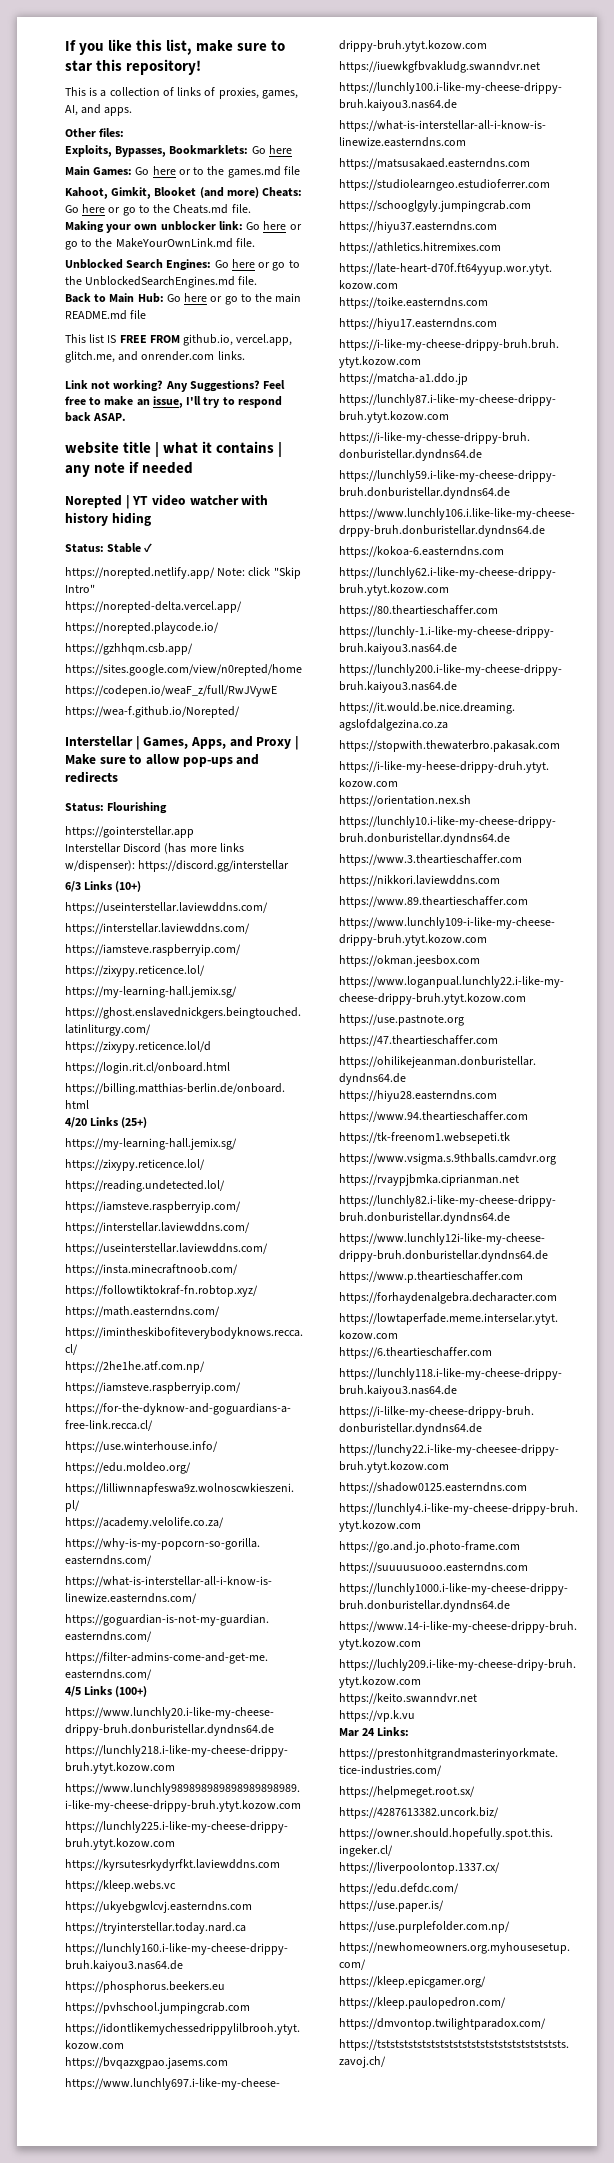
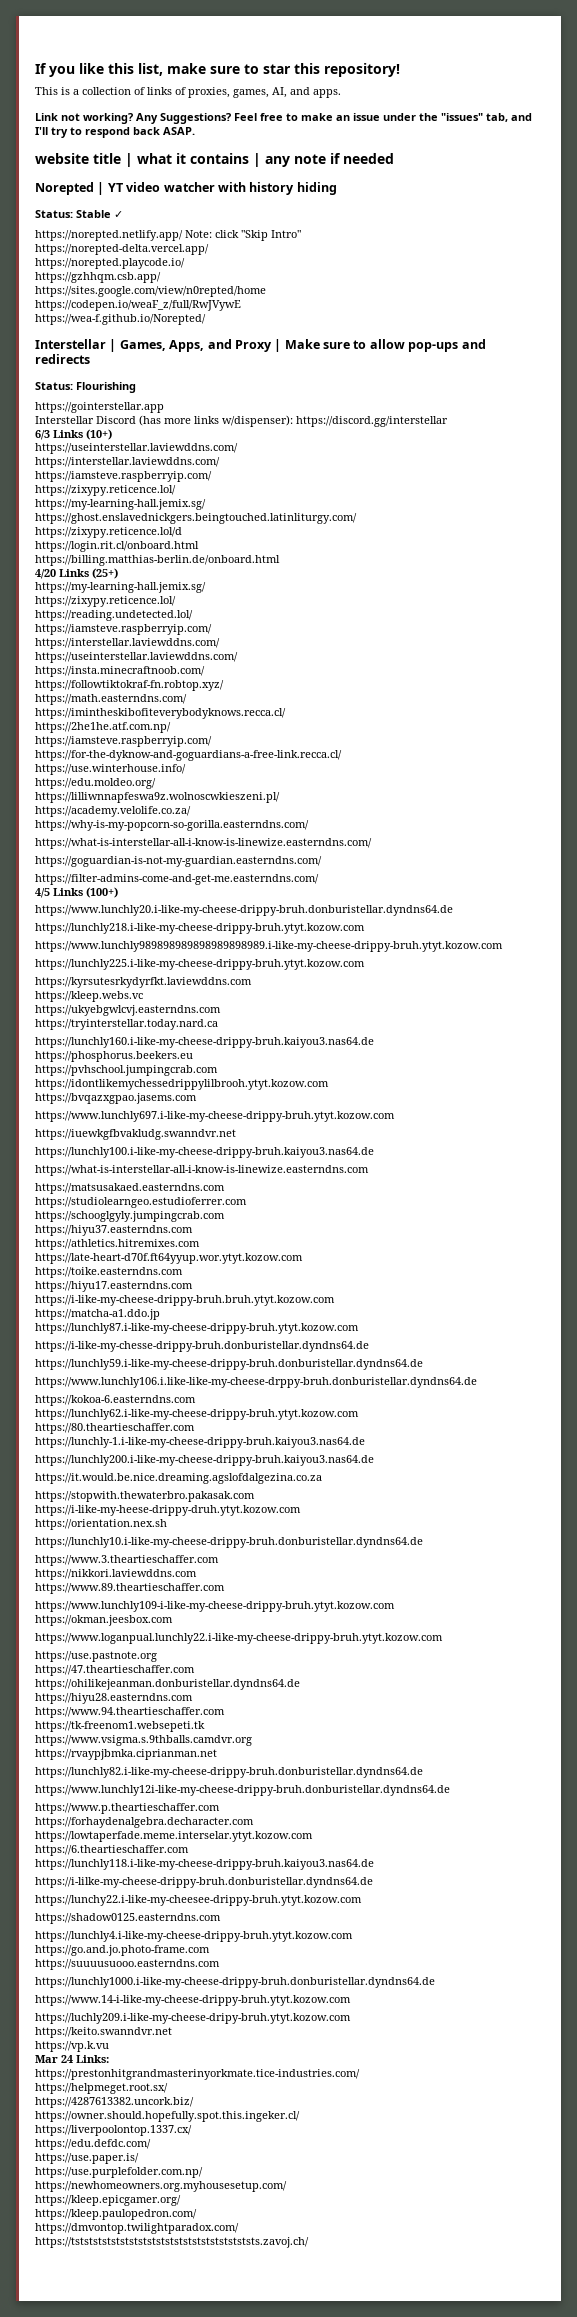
- Other files:
- Exploits, Bypasses, Bookmarklets: Go here
- Main Games: Go here or to the games.md file
- Kahoot, Gimkit, Blooket (and more) Cheats: Go here or go to the Cheats.md file.
- Making your own unblocker link: Go here or go to the MakeYourOwnLink.md file.
- Unblocked Search Engines: Go here or go to the UnblockedSearchEngines.md file.
- Back to Main Hub: Go here or go to the main README.md file
- This list IS FREE FROM github.io, vercel.app, glitch.me, and onrender.com links.
- Feel free to make an issue, I'll try to respond back ASAP.
+ Feel free to make an issue under the "issues" tab, and I'll try to respond back ASAP.

